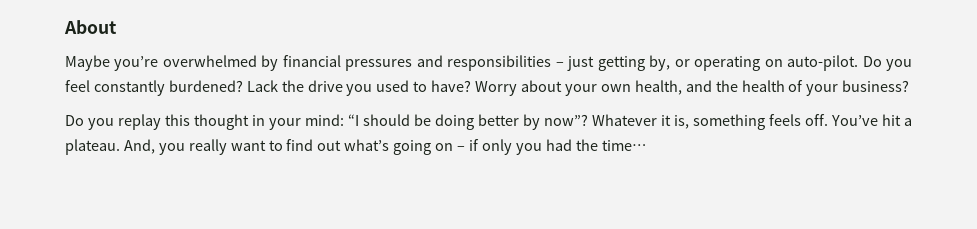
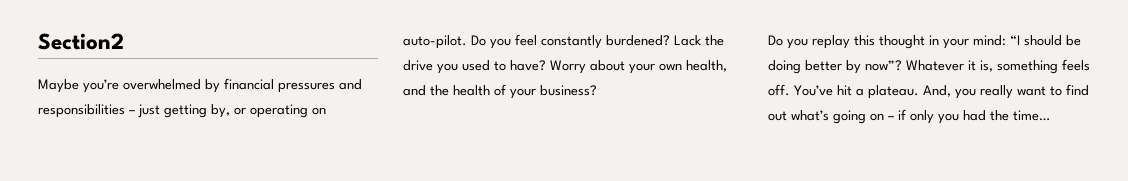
- About
+ Section2

